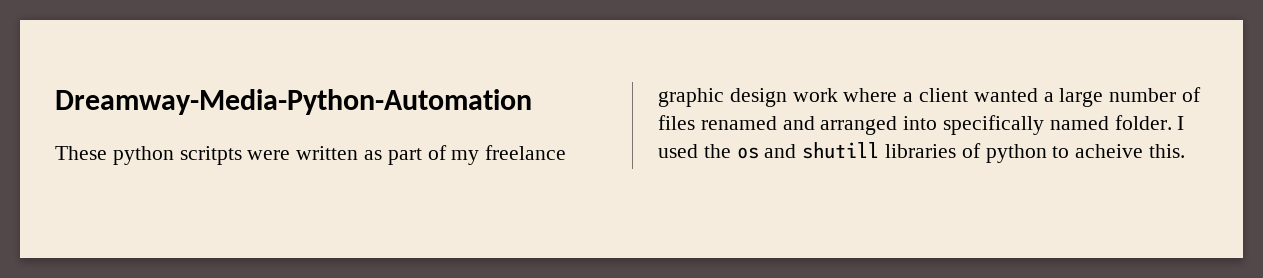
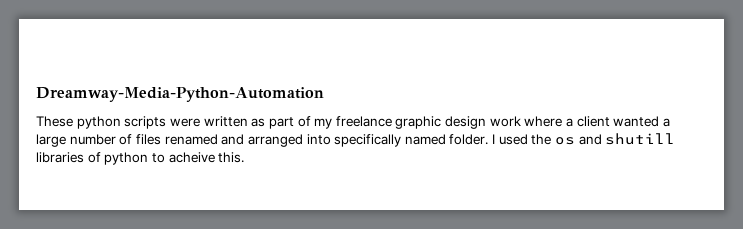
- These python scritpts were written as part of my freelance graphic design work where a client wanted a large number of files renamed and arranged into specifically named folder.
+ These python scripts were written as part of my freelance graphic design work where a client wanted a large number of files renamed and arranged into specifically named folder.

